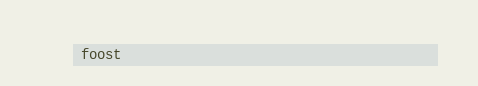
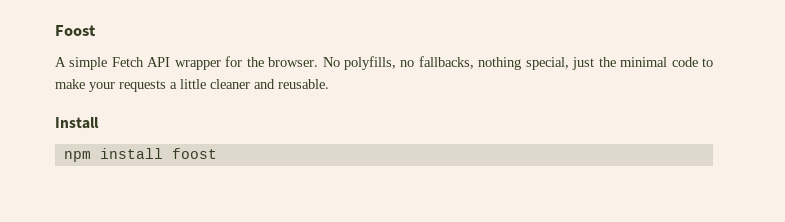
- foost
+ Foost
+ A simple Fetch API wrapper for the browser. No polyfills, no fallbacks, nothing special, just the minimal code to make your requests a little cleaner and reusable.
+ Install
+ npm install foost

